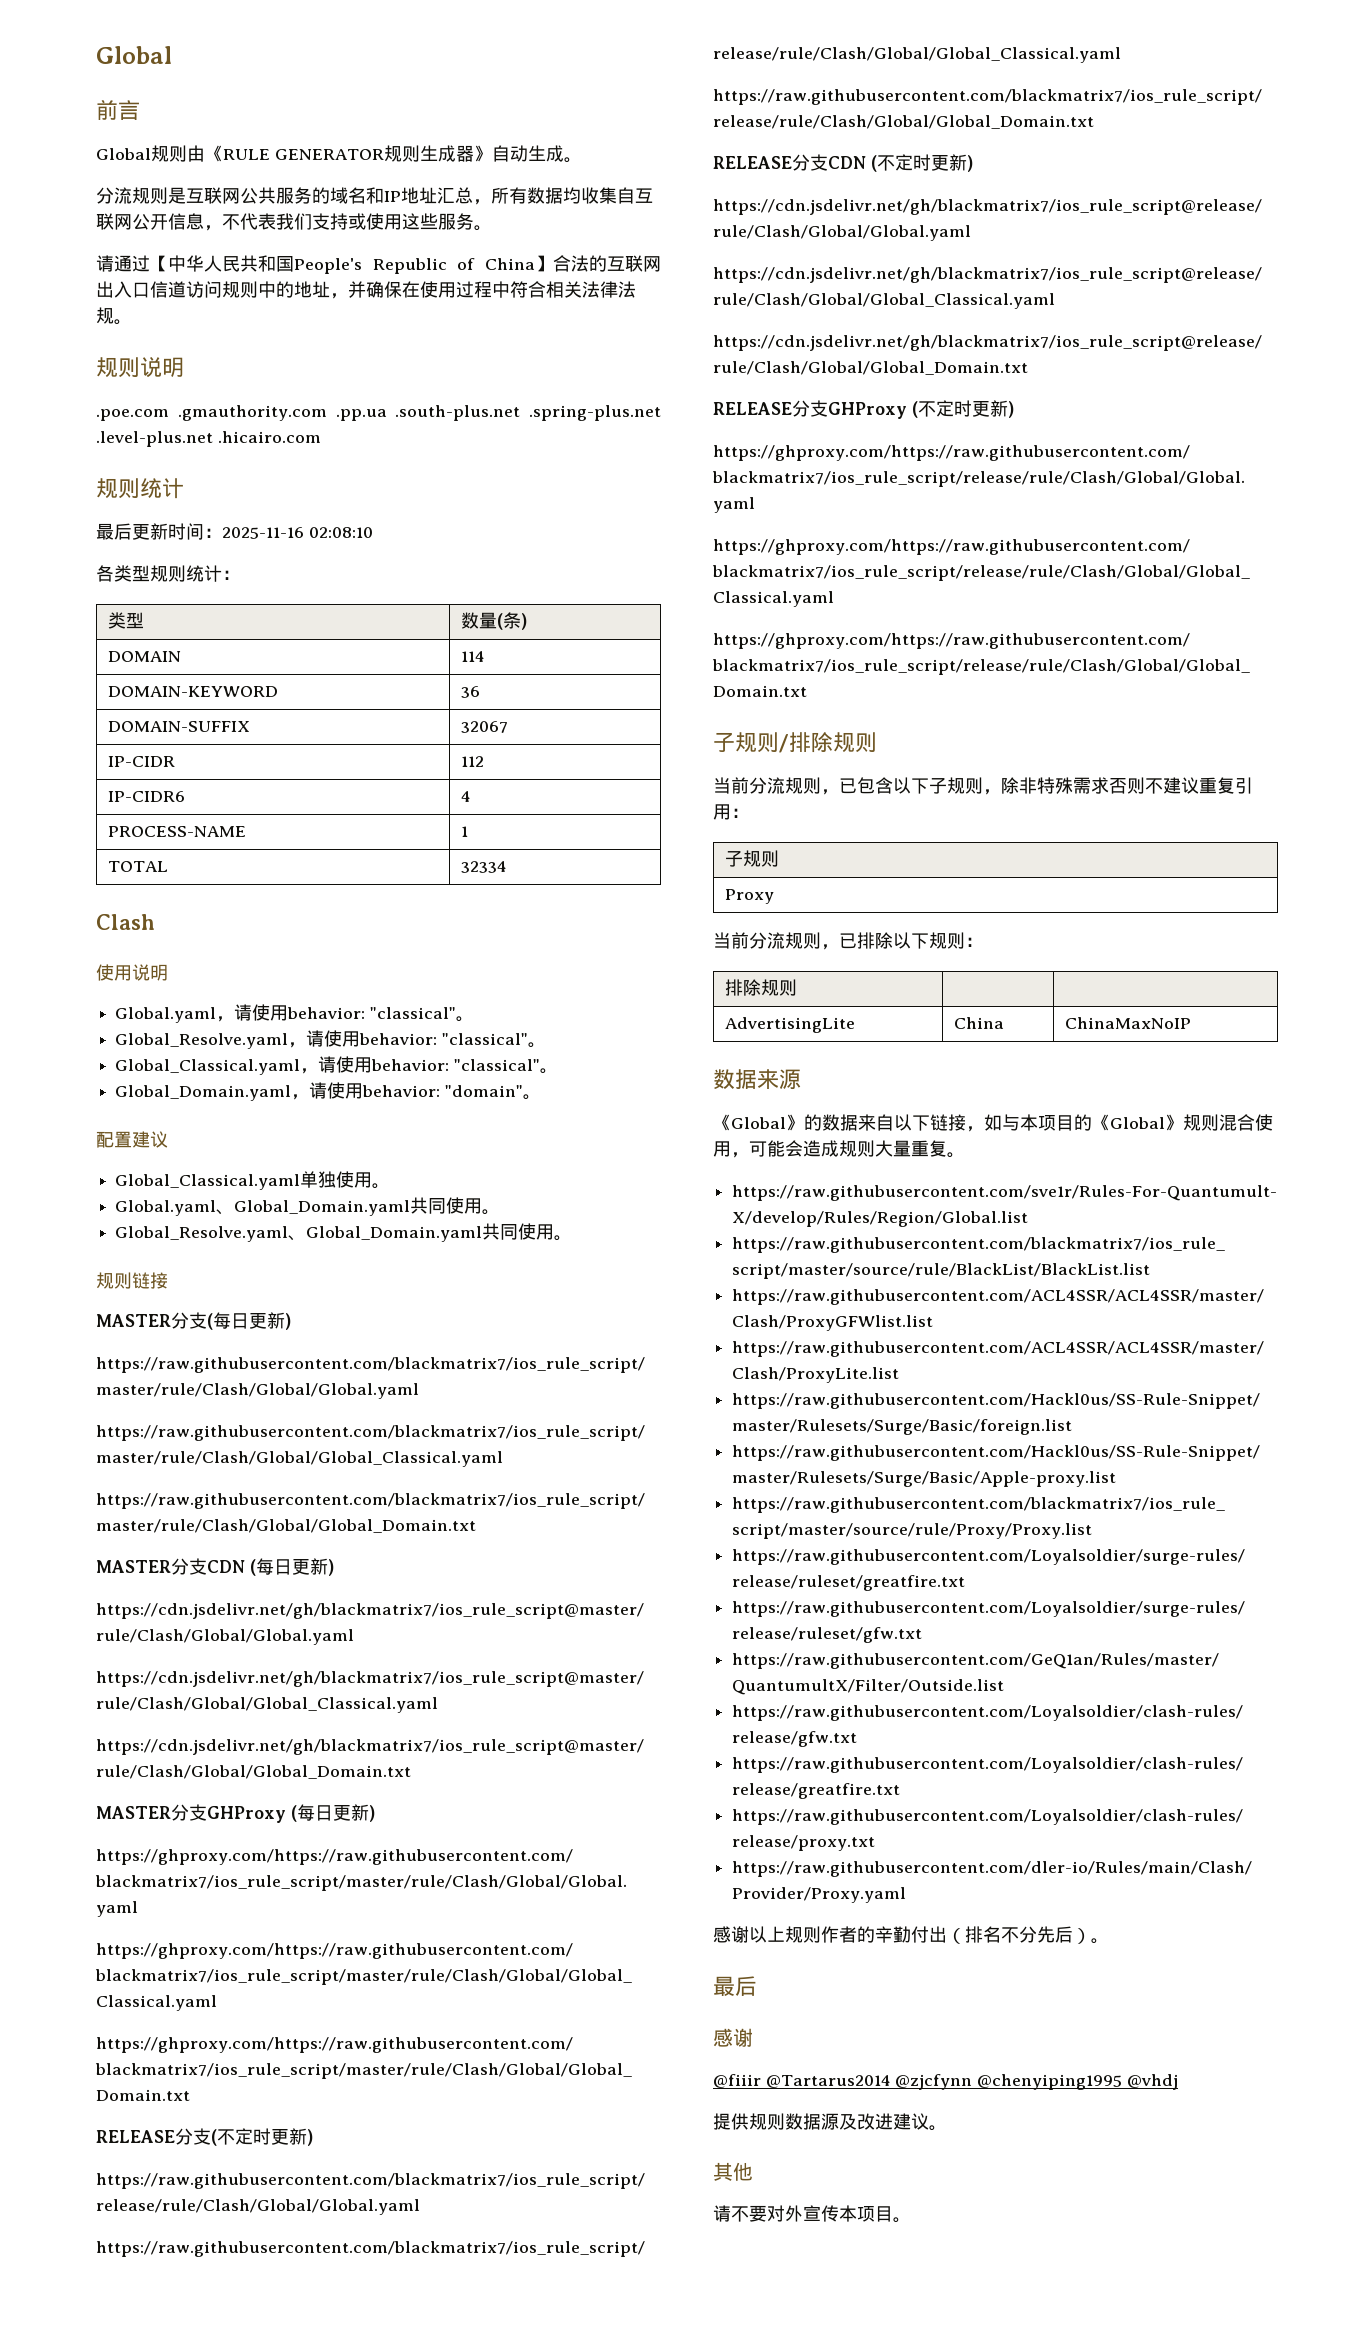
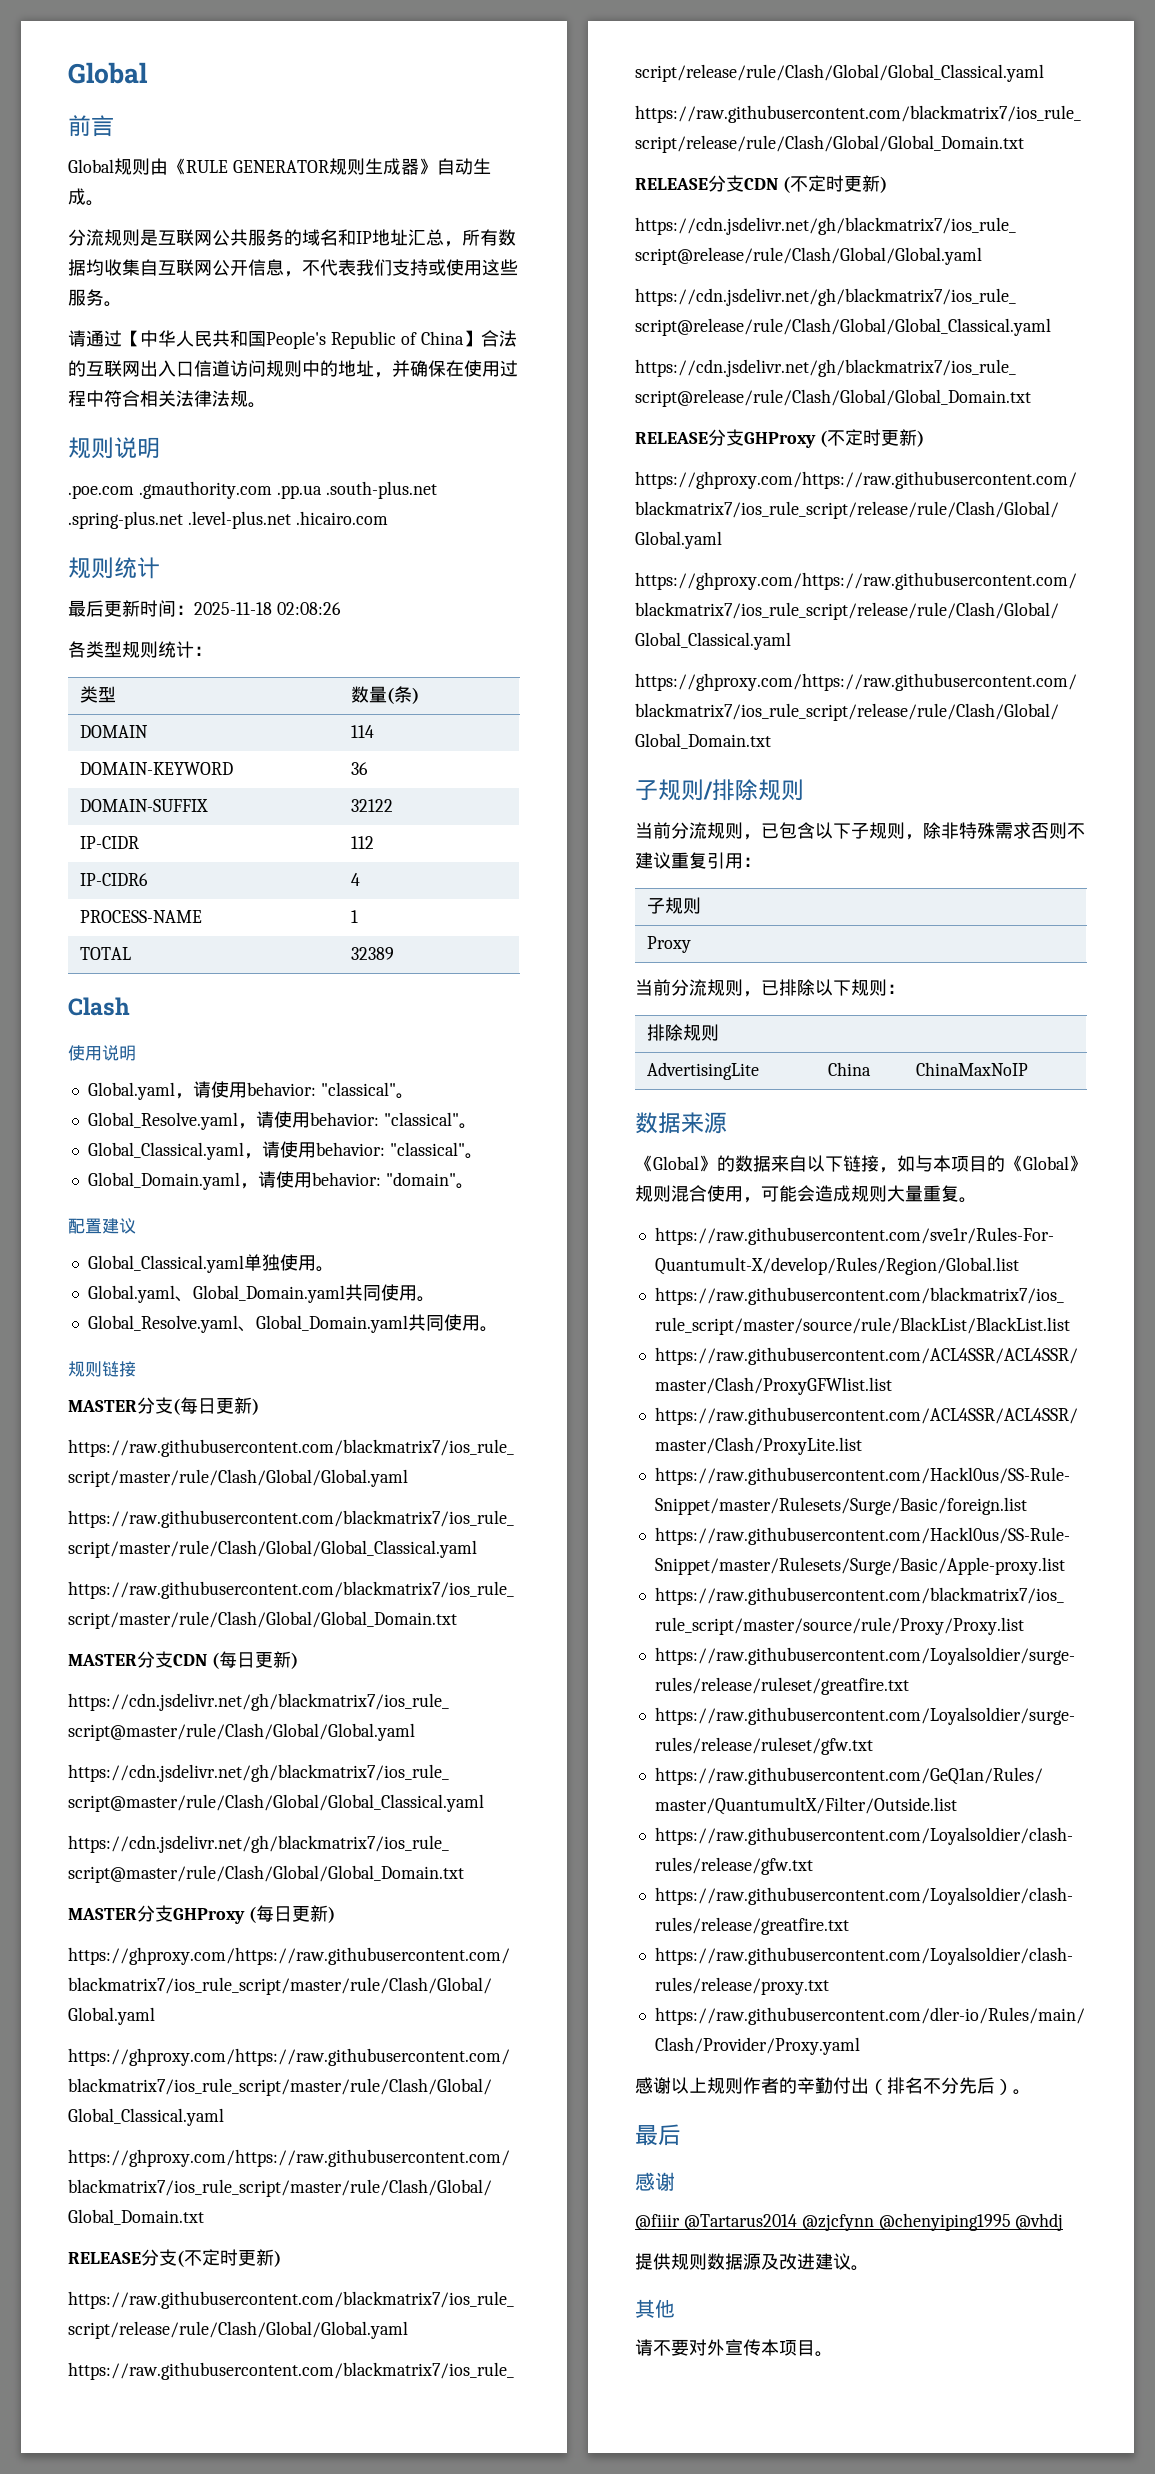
- 最后更新时间：2025-11-16 02:08:10
+ 最后更新时间：2025-11-18 02:08:26
- DOMAIN-SUFFIX | 32067
+ DOMAIN-SUFFIX | 32122
- TOTAL | 32334
+ TOTAL | 32389

